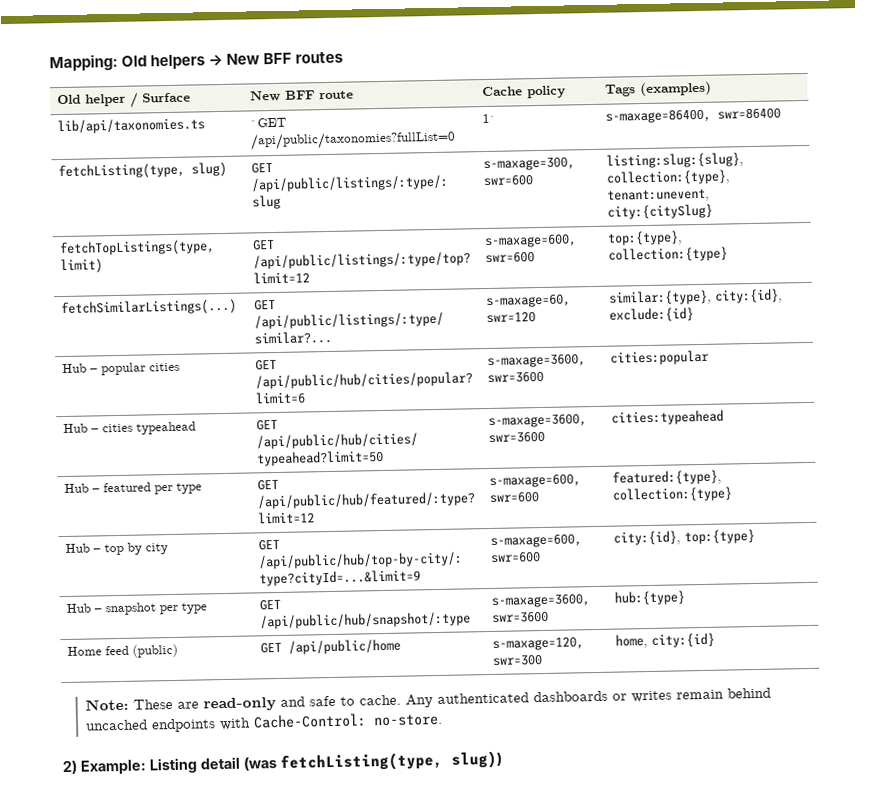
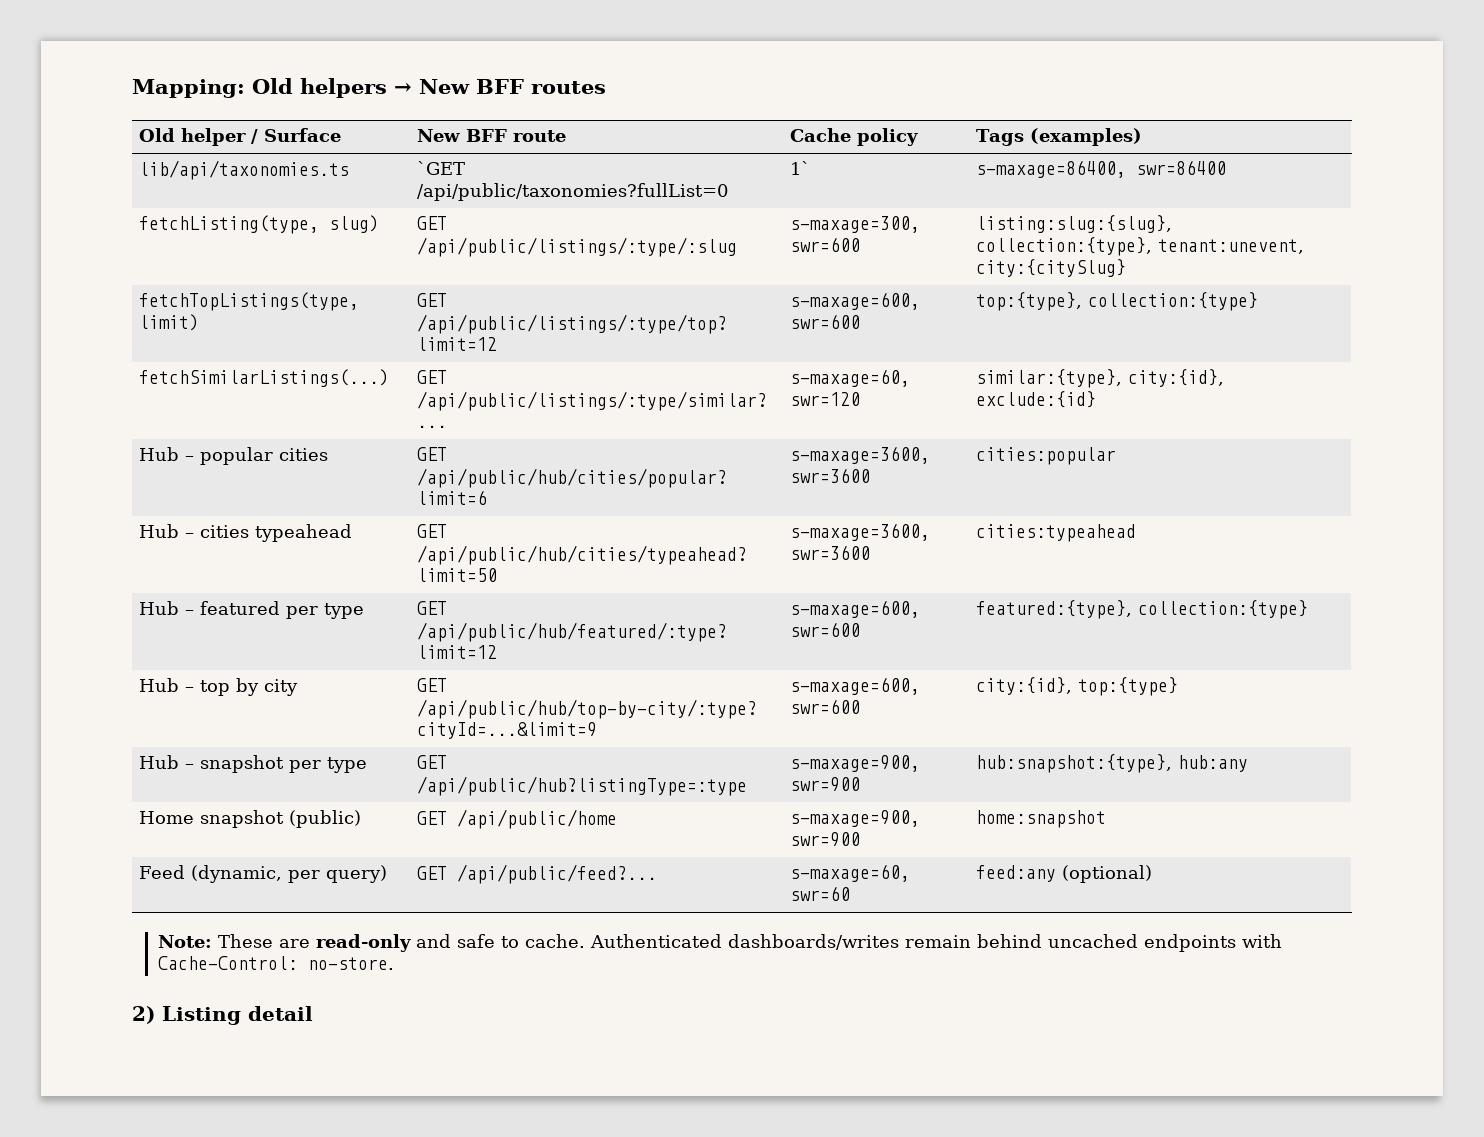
- Hub – snapshot per type | GET /api/public/hub/snapshot/:type | s-maxage=3600, swr=3600 | hub:{type}
+ Hub – snapshot per type | GET /api/public/hub?listingType=:type | s-maxage=900, swr=900 | hub:snapshot:{type}, hub:any
- Home feed (public) | GET /api/public/home | s-maxage=120, swr=300 | home, city:{id}
+ Home snapshot (public) | GET /api/public/home | s-maxage=900, swr=900 | home:snapshot
+ Feed (dynamic, per query) | GET /api/public/feed?... | s-maxage=60, swr=60 | feed:any (optional)
- Any authenticated dashboards or writes remain behind uncached endpoints with Cache-Control: no-store.
+ Authenticated dashboards/writes remain behind uncached endpoints with Cache-Control: no-store.
- 2) Example: Listing detail (was fetchListing(type, slug))
+ 2) Listing detail

